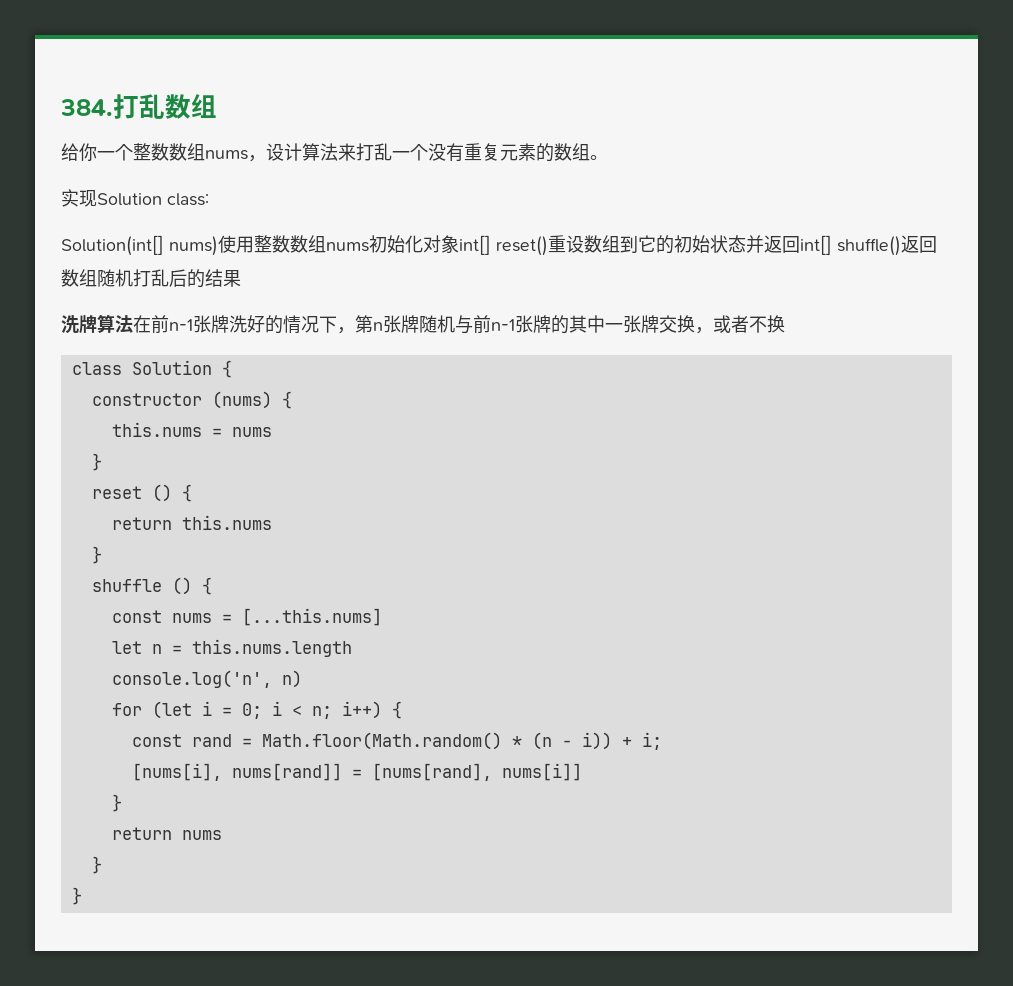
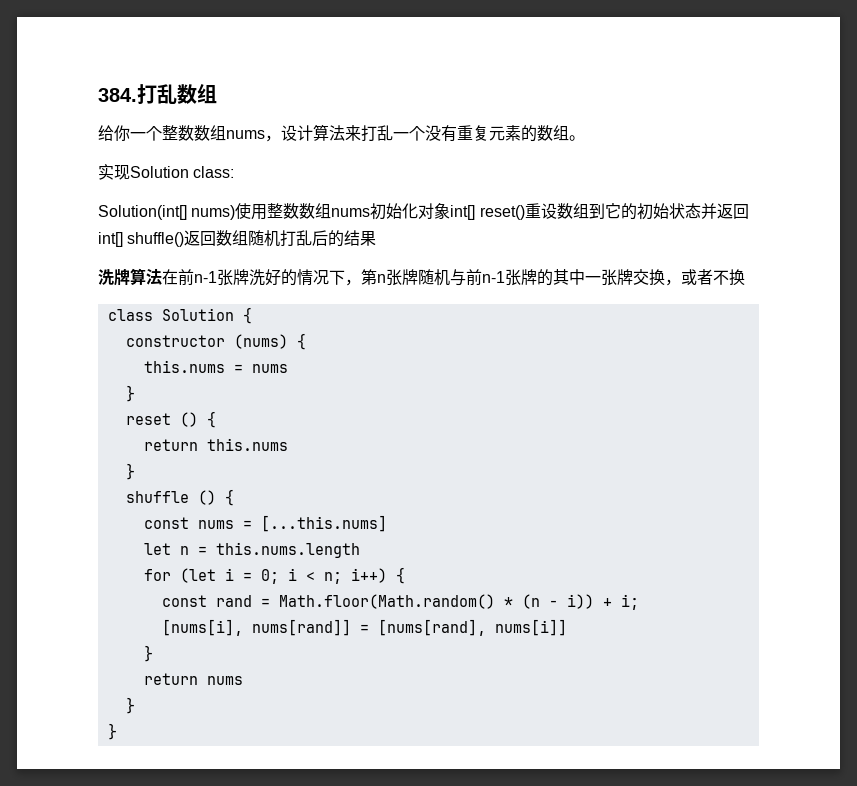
- console.log('n', n)

